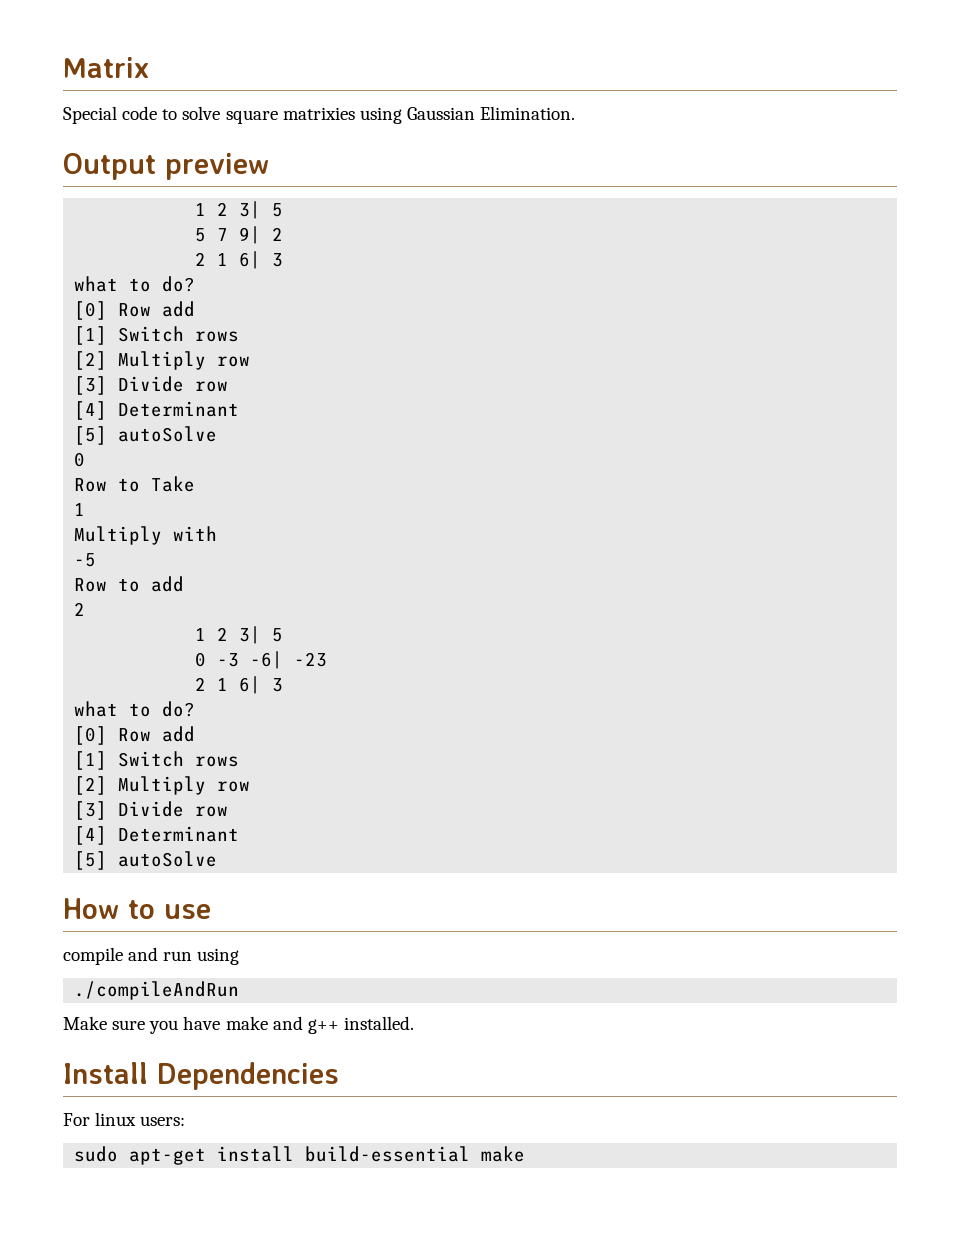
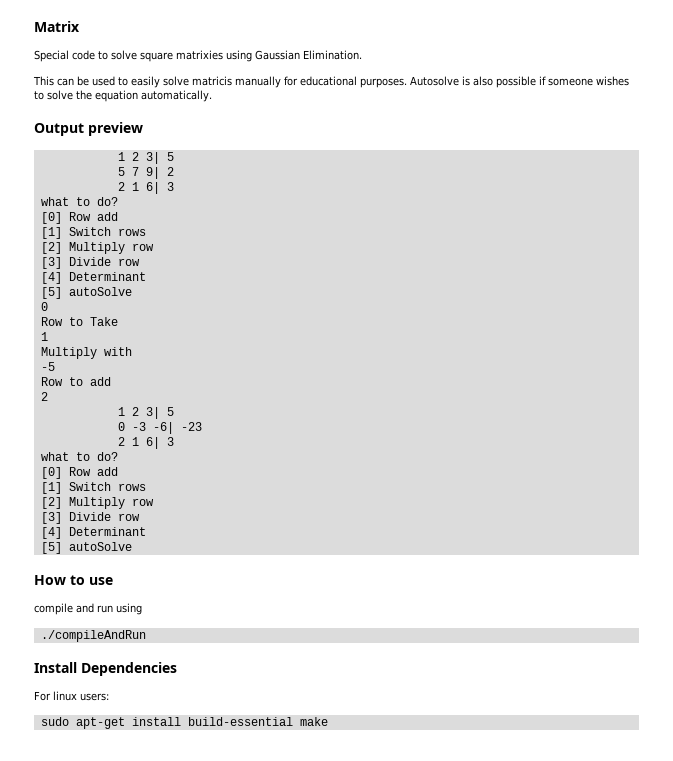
+ This can be used to easily solve matricis manually for educational purposes. Autosolve is also possible if someone wishes to solve the equation automatically.
- Make sure you have make and g++ installed.

